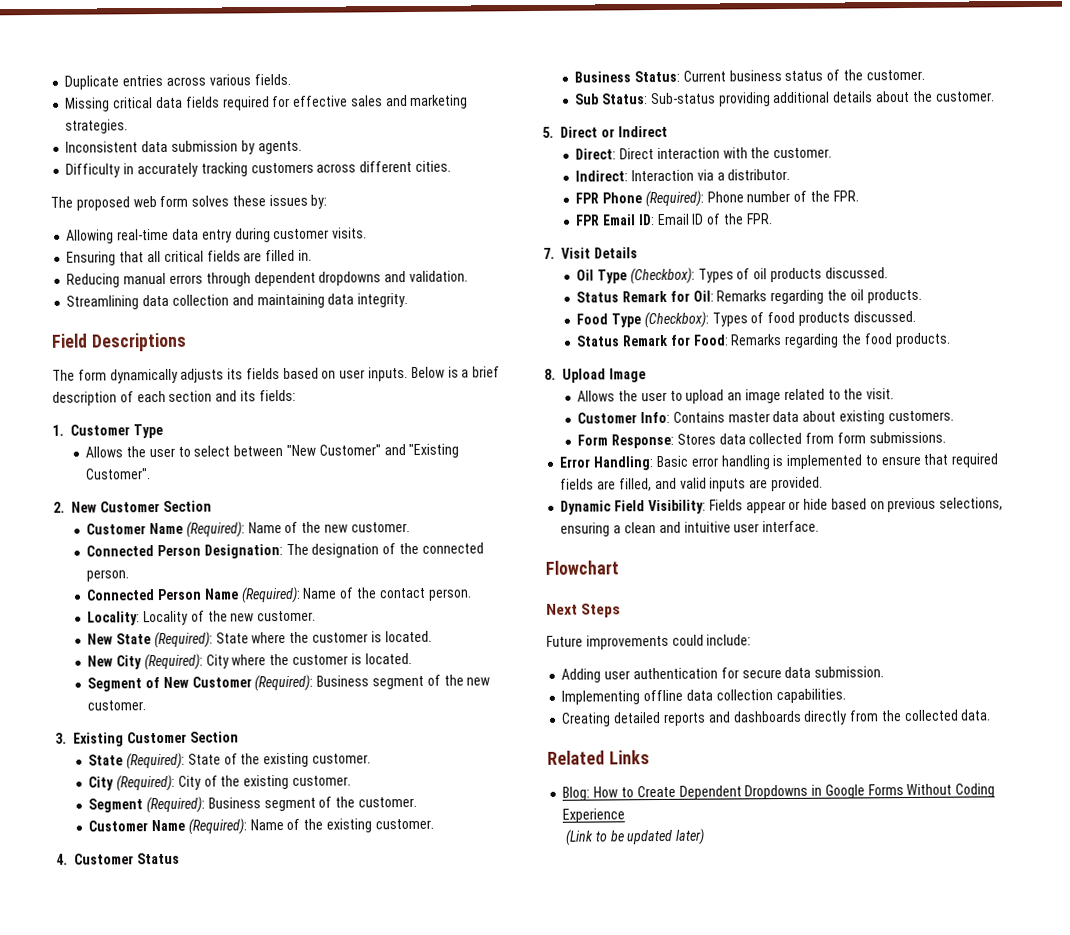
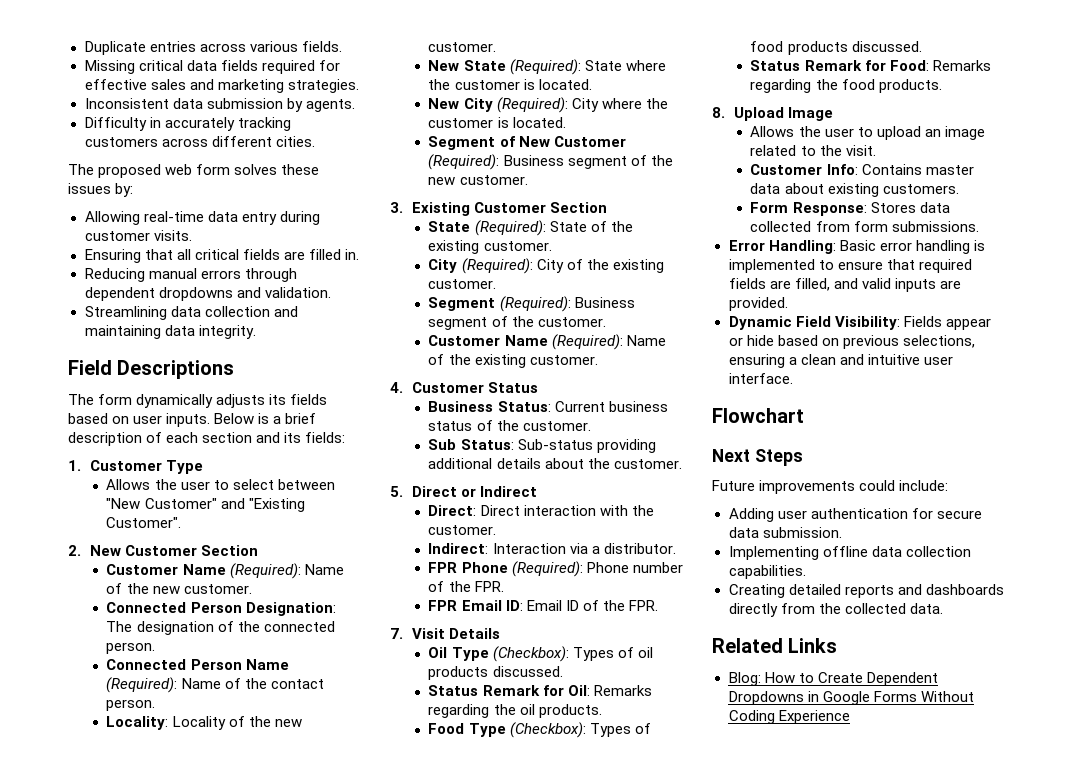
- (Link to be updated later)

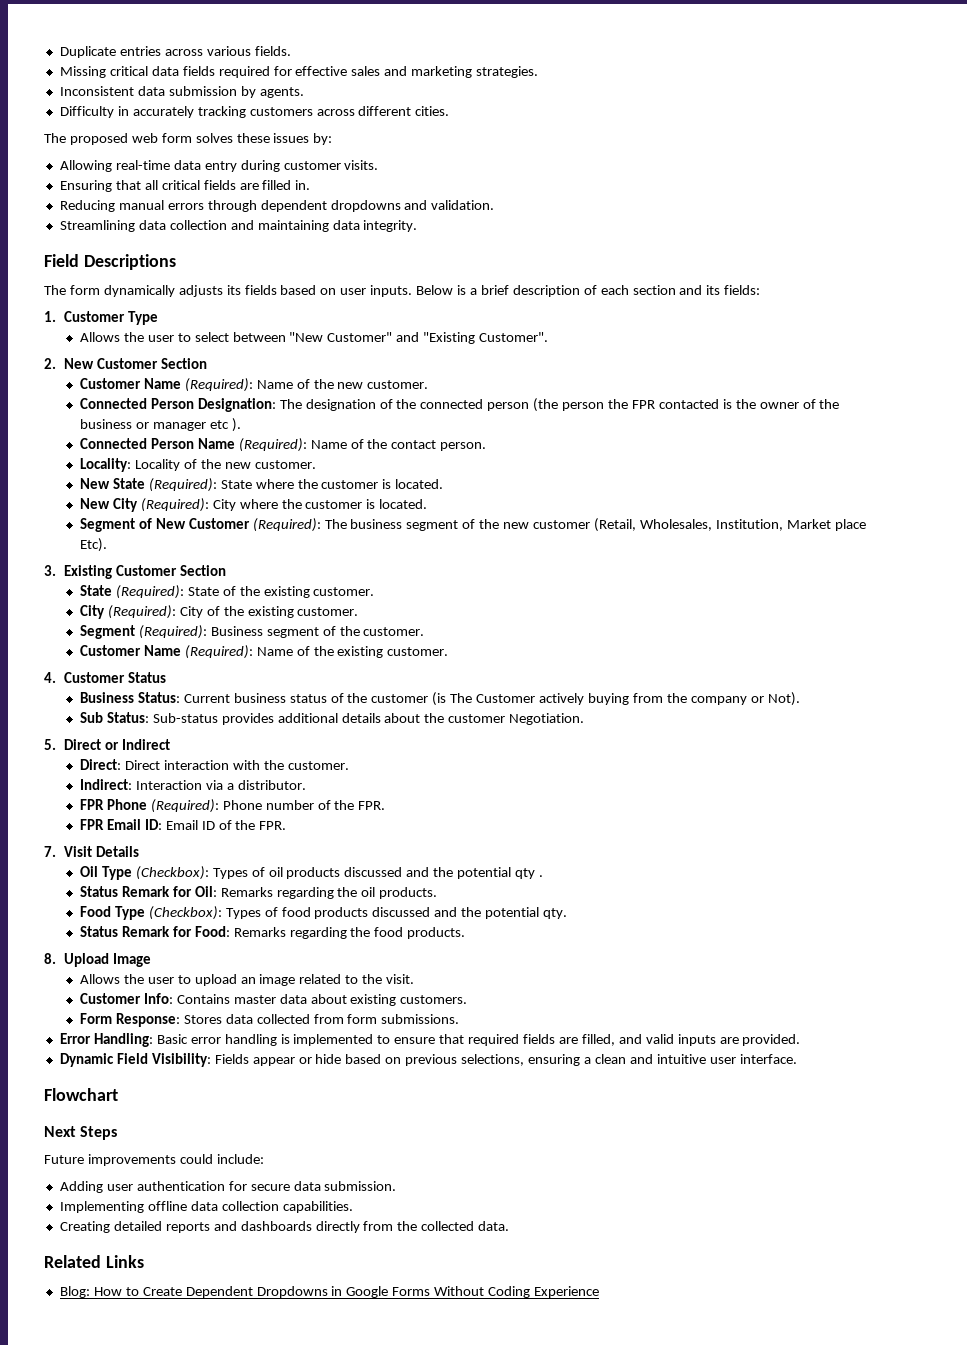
- Connected Person Designation: The designation of the connected person.
+ Connected Person Designation: The designation of the connected person (the person the FPR contacted is the owner of the business or manager etc ).
- Segment of New Customer (Required): Business segment of the new customer.
+ Segment of New Customer (Required): The business segment of the new customer (Retail, Wholesales, Institution, Market place Etc).
- Business Status: Current business status of the customer.
+ Business Status: Current business status of the customer (is The Customer actively buying from the company or Not).
- Sub Status: Sub-status providing additional details about the customer.
+ Sub Status: Sub-status provides additional details about the customer Negotiation.
- Oil Type (Checkbox): Types of oil products discussed.
+ Oil Type (Checkbox): Types of oil products discussed and the potential qty .
- Food Type (Checkbox): Types of food products discussed.
+ Food Type (Checkbox): Types of food products discussed and the potential qty.

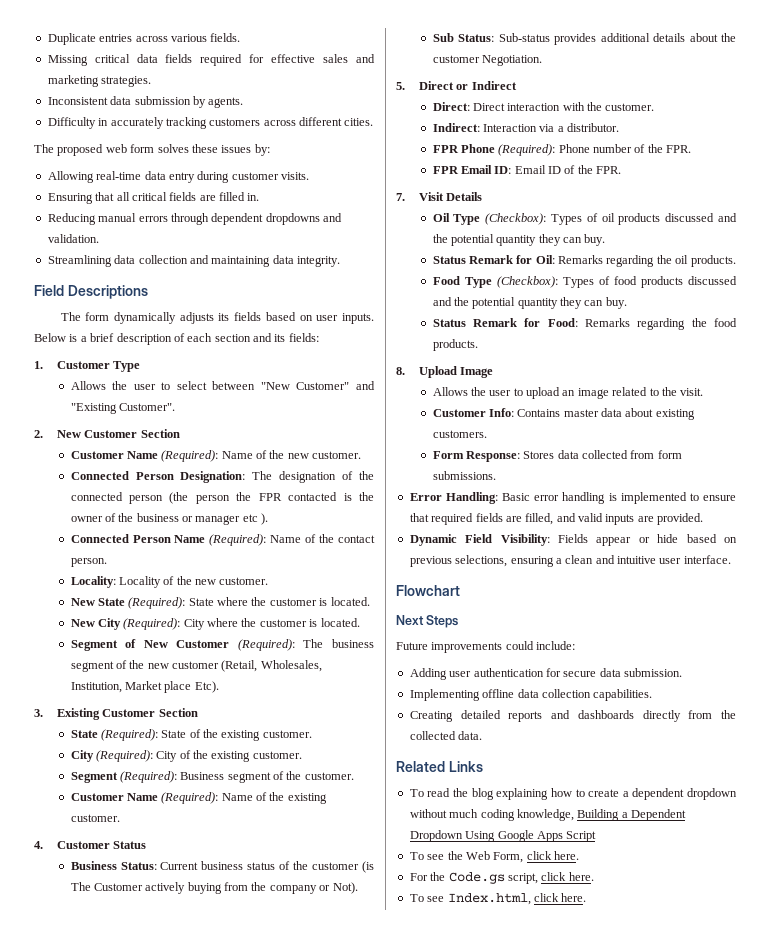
- Oil Type (Checkbox): Types of oil products discussed and the potential qty .
+ Oil Type (Checkbox): Types of oil products discussed and the potential quantity they can buy.
- Food Type (Checkbox): Types of food products discussed and the potential qty.
+ Food Type (Checkbox): Types of food products discussed and the potential quantity they can buy.
- Blog: How to Create Dependent Dropdowns in Google Forms Without Coding Experience
+ To read the blog explaining how to create a dependent dropdown without much coding knowledge, Building a Dependent Dropdown Using Google Apps Script
+ To see the Web Form, click here.
+ For the Code.gs script, click here.
+ To see Index.html, click here.

